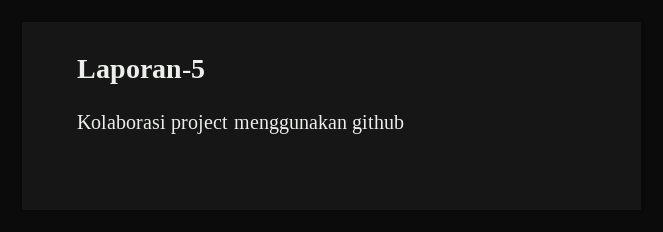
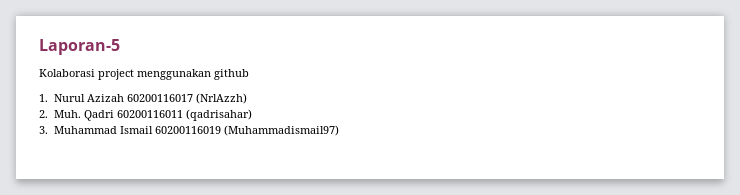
+ 1. Nurul Azizah 60200116017 (NrlAzzh)
+ 2. Muh. Qadri 60200116011 (qadrisahar)
+ 3. Muhammad Ismail 60200116019 (Muhammadismail97)

